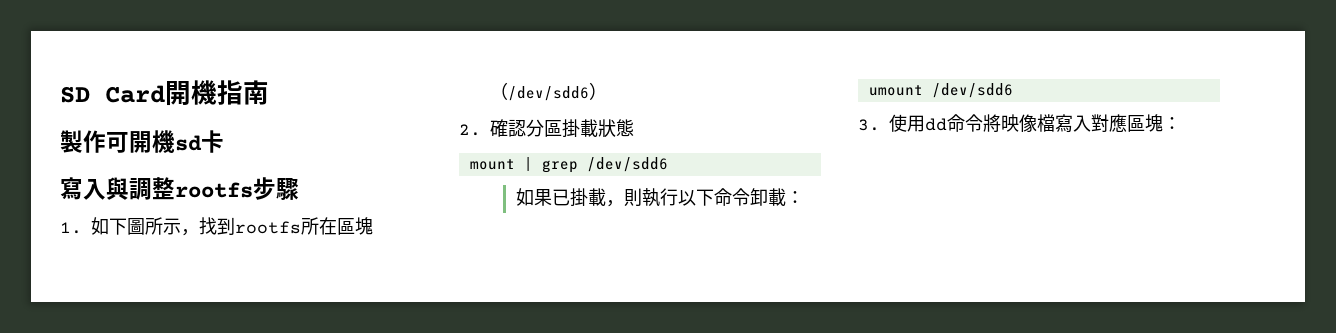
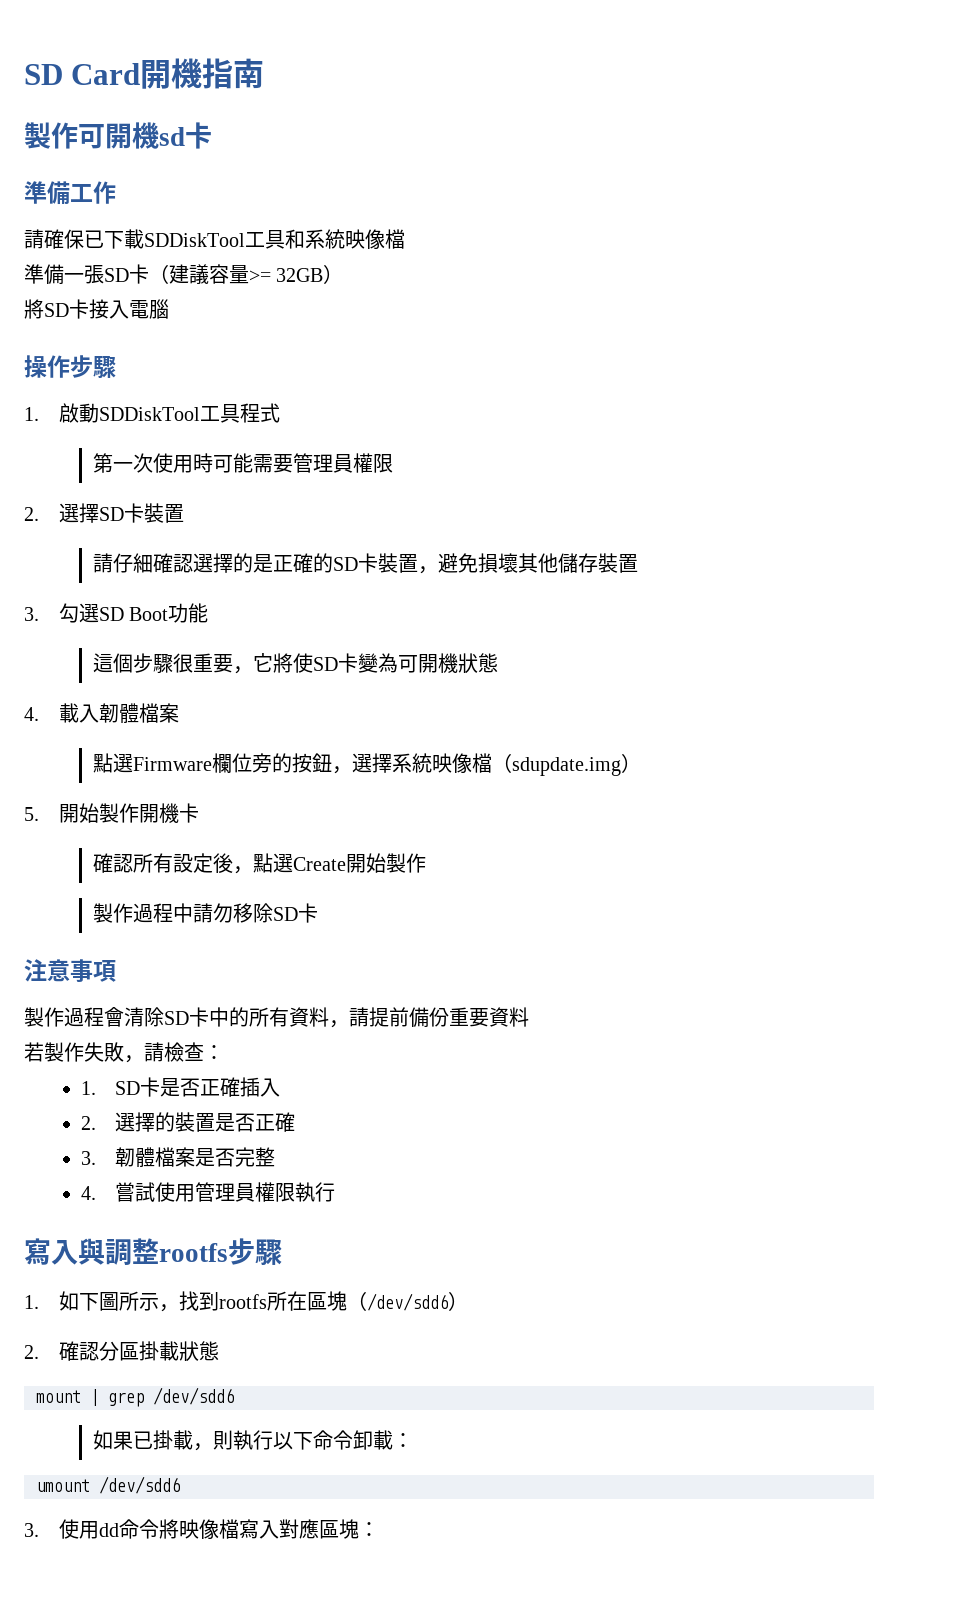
+ 準備工作
+ 請確保已下載SDDiskTool工具和系統映像檔
+ 準備一張SD卡（建議容量>= 32GB）
+ 將SD卡接入電腦
+ 操作步驟
+ 1.啟動SDDiskTool工具程式
+ 第一次使用時可能需要管理員權限
+ 2.選擇SD卡裝置
+ 請仔細確認選擇的是正確的SD卡裝置，避免損壞其他儲存裝置
+ 3.勾選SD Boot功能
+ 這個步驟很重要，它將使SD卡變為可開機狀態
+ 4.載入韌體檔案
+ 點選Firmware欄位旁的按鈕，選擇系統映像檔（sdupdate.img）
+ 5.開始製作開機卡
+ 確認所有設定後，點選Create開始製作
+ 製作過程中請勿移除SD卡
+ 注意事項
+ 製作過程會清除SD卡中的所有資料，請提前備份重要資料
+ 若製作失敗，請檢查：
+ 1. SD卡是否正確插入
+ 2.選擇的裝置是否正確
+ 3.韌體檔案是否完整
+ 4.嘗試使用管理員權限執行

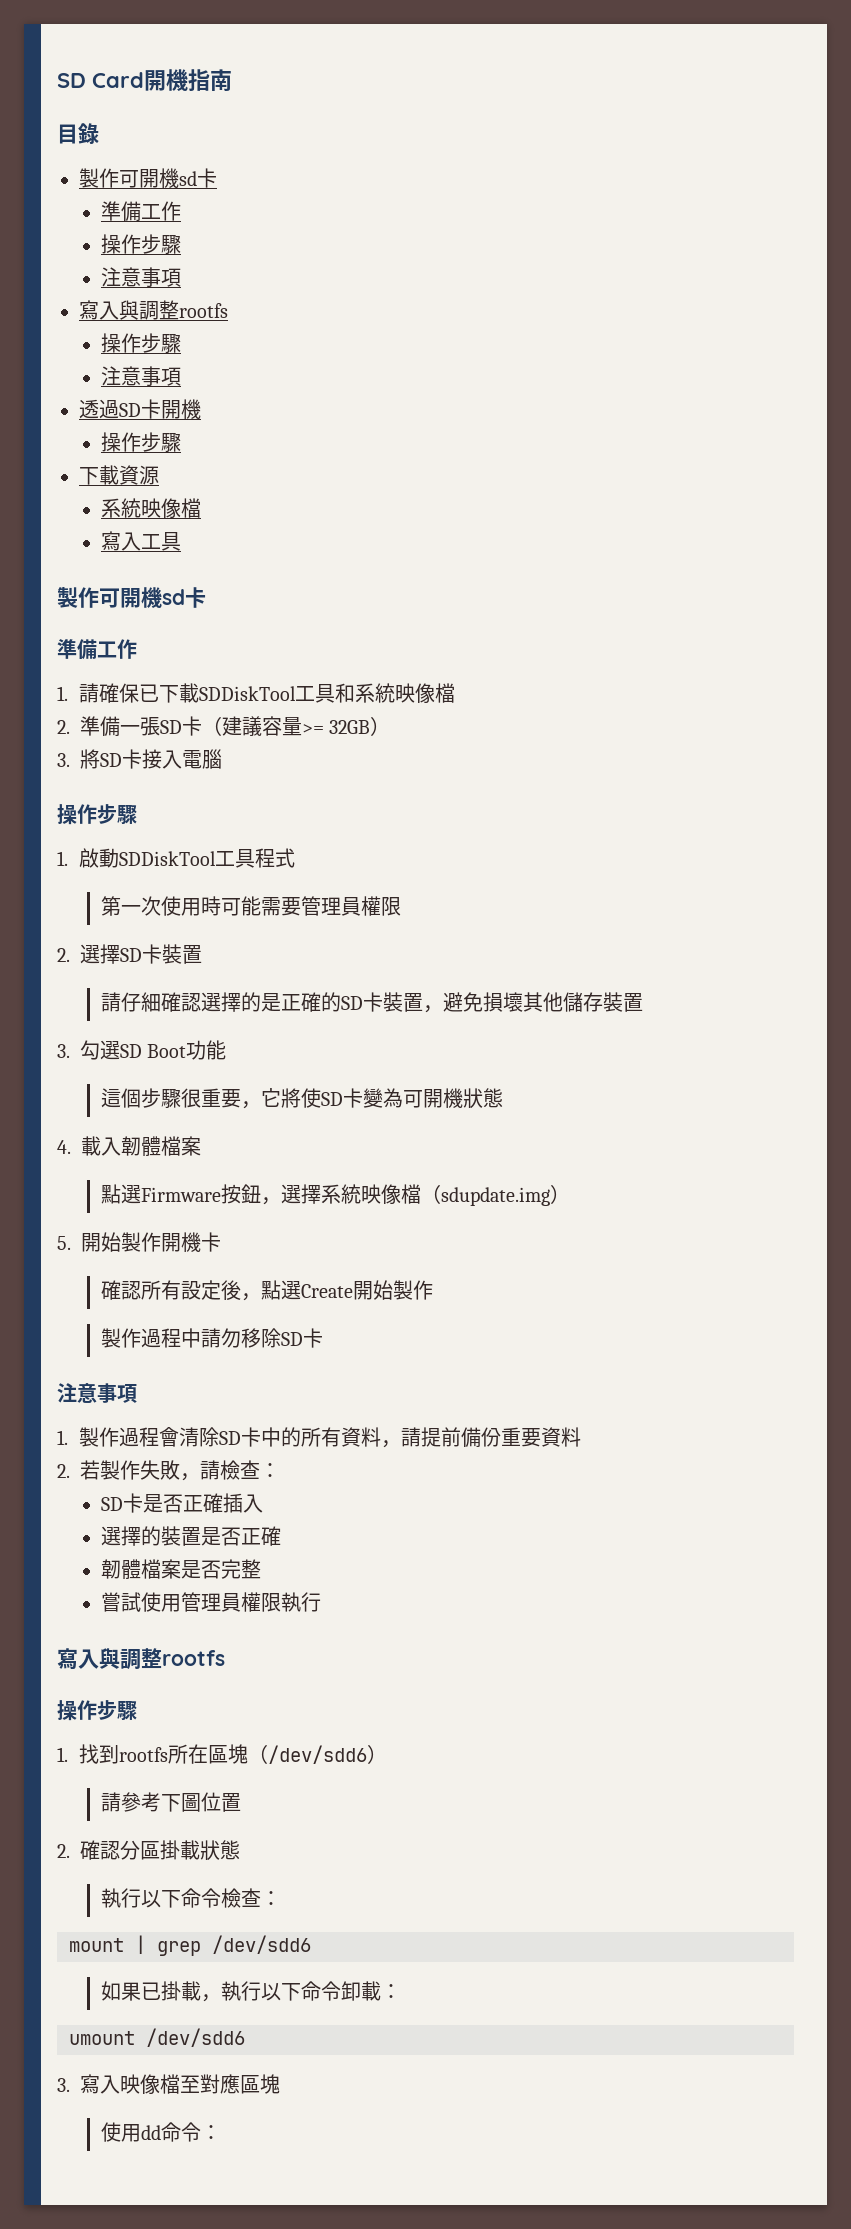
+ 目錄
  製作可開機sd卡
  準備工作
- 請確保已下載SDDiskTool工具和系統映像檔
+ 操作步驟
+ 注意事項
+ 寫入與調整rootfs
+ 操作步驟
+ 注意事項
+ 透過SD卡開機
+ 操作步驟
+ 下載資源
+ 系統映像檔
+ 寫入工具
+ 製作可開機sd卡
+ 準備工作
+ 1.請確保已下載SDDiskTool工具和系統映像檔
- 準備一張SD卡（建議容量>= 32GB）
+ 2.準備一張SD卡（建議容量>= 32GB）
- 將SD卡接入電腦
+ 3.將SD卡接入電腦
- 點選Firmware欄位旁的按鈕，選擇系統映像檔（sdupdate.img）
+ 點選Firmware按鈕，選擇系統映像檔（sdupdate.img）
- 製作過程會清除SD卡中的所有資料，請提前備份重要資料
+ 1.製作過程會清除SD卡中的所有資料，請提前備份重要資料
- 若製作失敗，請檢查：
+ 2.若製作失敗，請檢查：
- 1. SD卡是否正確插入
+ SD卡是否正確插入
- 2.選擇的裝置是否正確
+ 選擇的裝置是否正確
- 3.韌體檔案是否完整
+ 韌體檔案是否完整
- 4.嘗試使用管理員權限執行
- 寫入與調整rootfs步驟
- 1.如下圖所示，找到rootfs所在區塊（/dev/sdd6）
+ 嘗試使用管理員權限執行
+ 寫入與調整rootfs
+ 操作步驟
+ 1.找到rootfs所在區塊（/dev/sdd6）
+ 請參考下圖位置
+ 執行以下命令檢查：
- 如果已掛載，則執行以下命令卸載：
+ 如果已掛載，執行以下命令卸載：
- 3.使用dd命令將映像檔寫入對應區塊：
+ 3.寫入映像檔至對應區塊
+ 使用dd命令：

